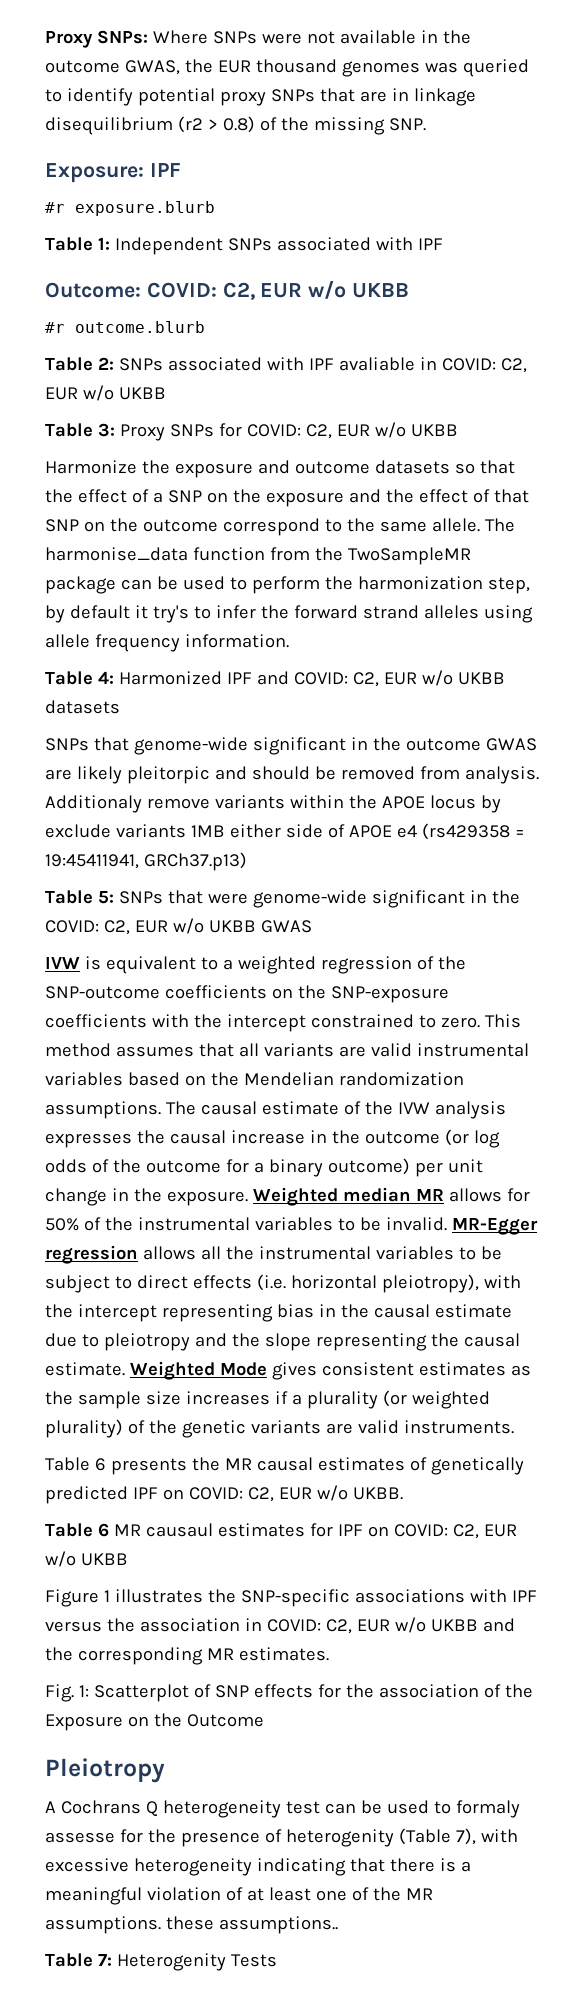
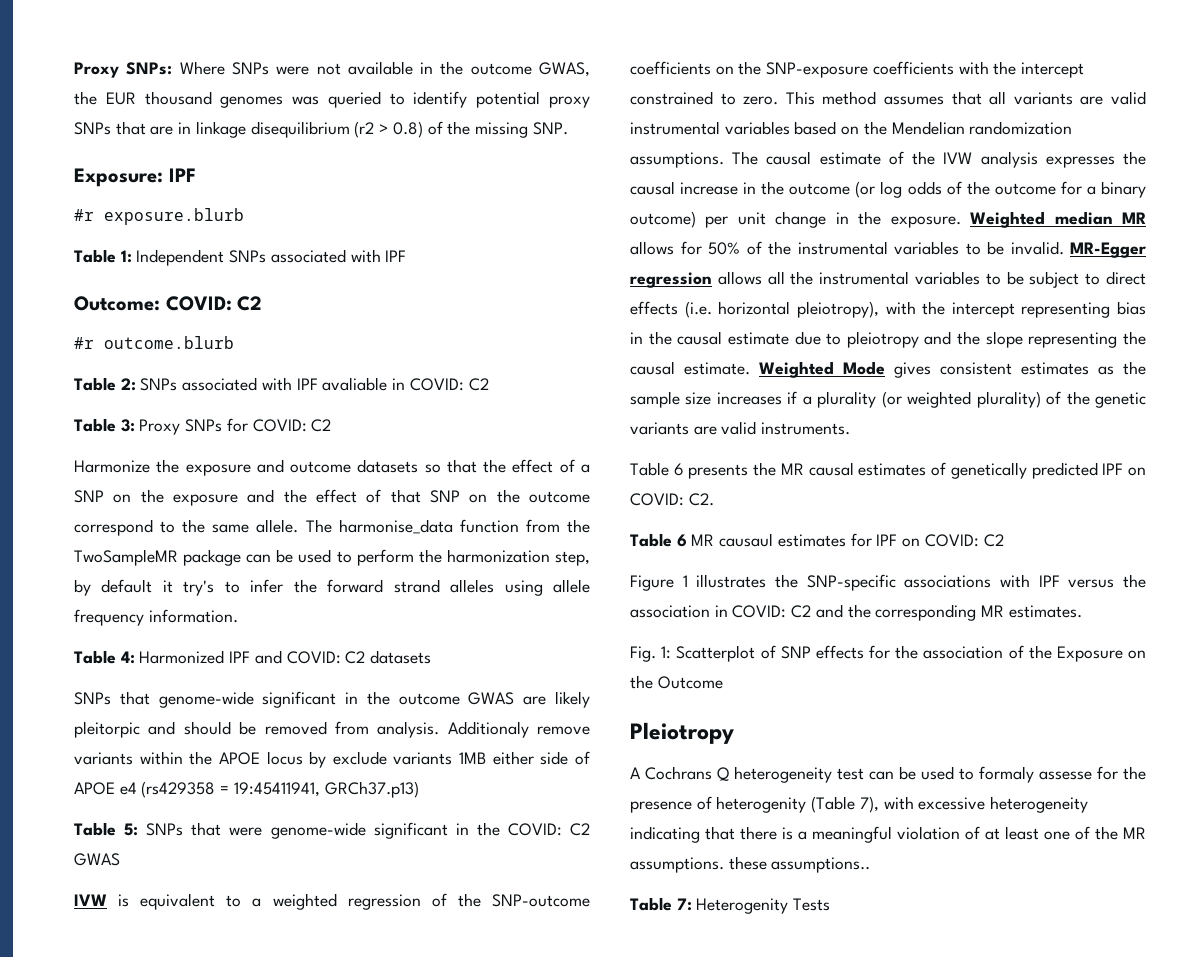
- Outcome: COVID: C2, EUR w/o UKBB
+ Outcome: COVID: C2
- Table 2: SNPs associated with IPF avaliable in COVID: C2, EUR w/o UKBB
+ Table 2: SNPs associated with IPF avaliable in COVID: C2
- Table 3: Proxy SNPs for COVID: C2, EUR w/o UKBB
+ Table 3: Proxy SNPs for COVID: C2
- Table 4: Harmonized IPF and COVID: C2, EUR w/o UKBB datasets
+ Table 4: Harmonized IPF and COVID: C2 datasets
- Table 5: SNPs that were genome-wide significant in the COVID: C2, EUR w/o UKBB GWAS
+ Table 5: SNPs that were genome-wide significant in the COVID: C2 GWAS
- Table 6 presents the MR causal estimates of genetically predicted IPF on COVID: C2, EUR w/o UKBB.
+ Table 6 presents the MR causal estimates of genetically predicted IPF on COVID: C2.
- Table 6 MR causaul estimates for IPF on COVID: C2, EUR w/o UKBB
+ Table 6 MR causaul estimates for IPF on COVID: C2
- Figure 1 illustrates the SNP-specific associations with IPF versus the association in COVID: C2, EUR w/o UKBB and the corresponding MR estimates.
+ Figure 1 illustrates the SNP-specific associations with IPF versus the association in COVID: C2 and the corresponding MR estimates.

